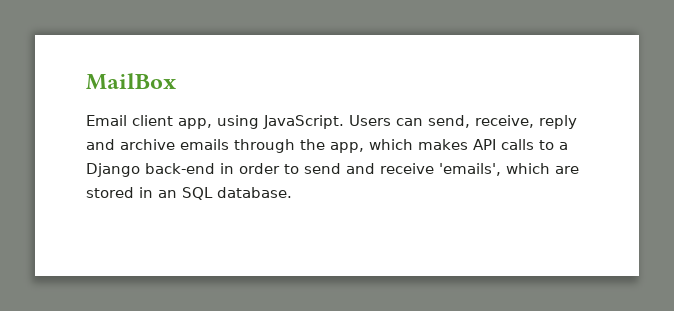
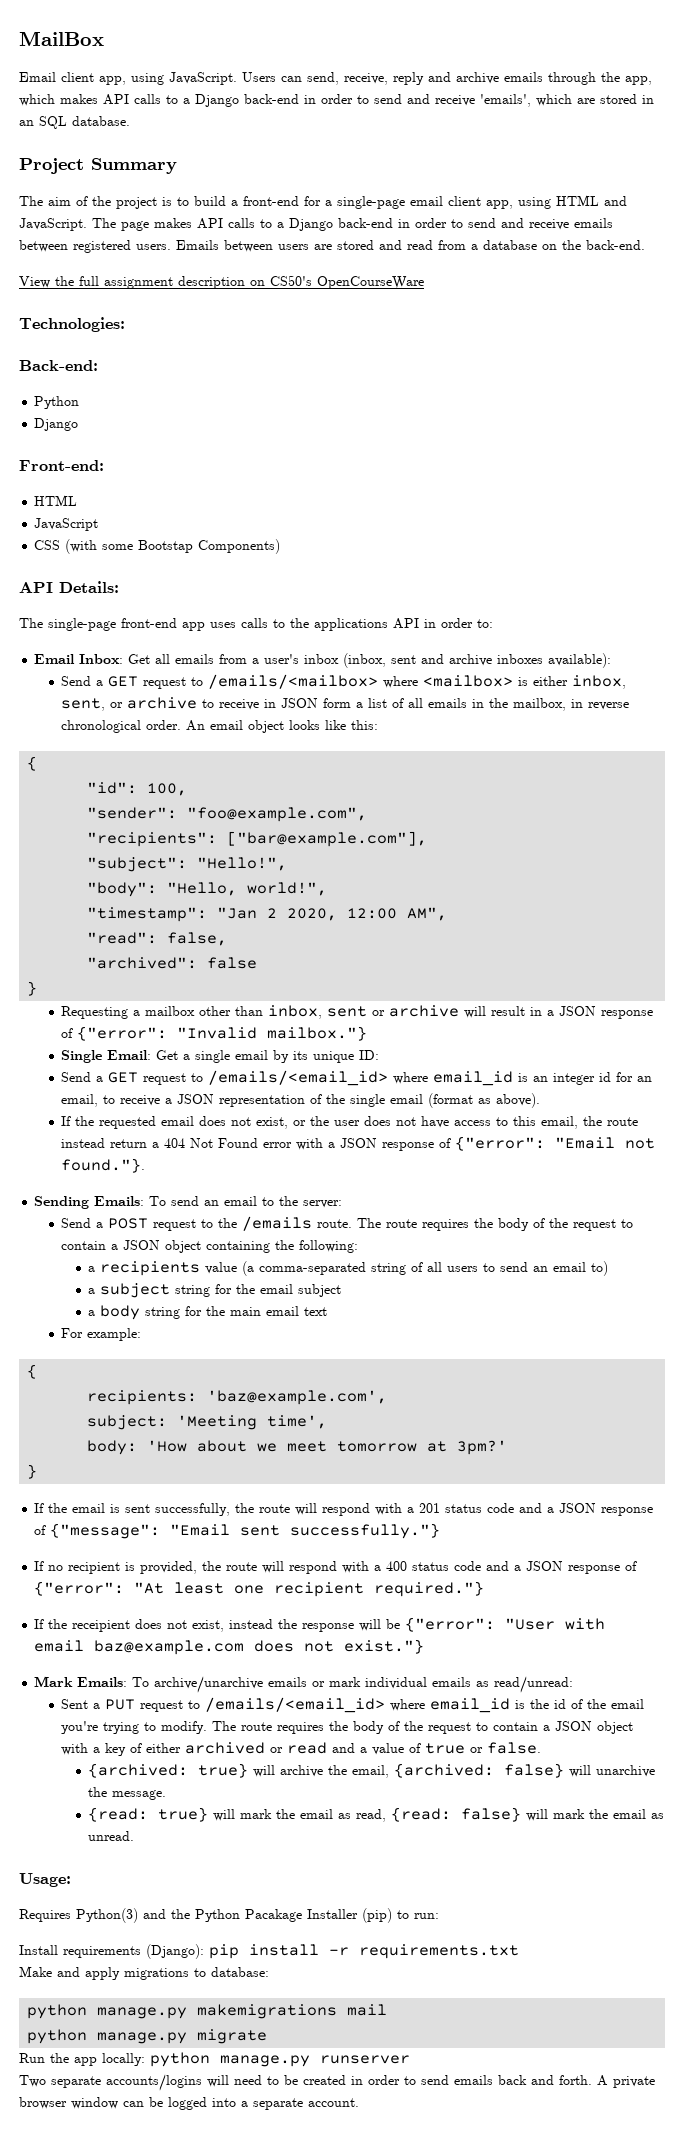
+ Project Summary
+ The aim of the project is to build a front-end for a single-page email client app, using HTML and JavaScript. The page makes API calls to a Django back-end in order to send and receive emails between registered users. Emails between users are stored and read from a database on the back-end.
+ View the full assignment description on CS50's OpenCourseWare
+ Technologies:
+ Back-end:
+ Python
+ Django
+ Front-end:
+ HTML
+ JavaScript
+ CSS (with some Bootstap Components)
+ API Details:
+ The single-page front-end app uses calls to the applications API in order to:
+ Email Inbox: Get all emails from a user's inbox (inbox, sent and archive inboxes available):
+ Send a GET request to /emails/<mailbox> where <mailbox> is either inbox, sent, or archive to receive in JSON form a list of all emails in the mailbox, in reverse chronological order. An email object looks like this:
+ {
+ "id": 100,
+ "sender": "foo@example.com",
+ "recipients": ["bar@example.com"],
+ "subject": "Hello!",
+ "body": "Hello, world!",
+ "timestamp": "Jan 2 2020, 12:00 AM",
+ "read": false,
+ "archived": false
+ }
+ Requesting a mailbox other than inbox, sent or archive will result in a JSON response of {"error": "Invalid mailbox."}
+ Single Email: Get a single email by its unique ID:
+ Send a GET request to /emails/<email_id> where email_id is an integer id for an email, to receive a JSON representation of the single email (format as above).
+ If the requested email does not exist, or the user does not have access to this email, the route instead return a 404 Not Found error with a JSON response of {"error": "Email not found."}.
+ Sending Emails: To send an email to the server:
+ Send a POST request to the /emails route. The route requires the body of the request to contain a JSON object containing the following:
+ a recipients value (a comma-separated string of all users to send an email to)
+ a subject string for the email subject
+ a body string for the main email text
+ For example:
+ {
+ recipients: 'baz@example.com',
+ subject: 'Meeting time',
+ body: 'How about we meet tomorrow at 3pm?'
+ }
+ If the email is sent successfully, the route will respond with a 201 status code and a JSON response of {"message": "Email sent successfully."}
+ If no recipient is provided, the route will respond with a 400 status code and a JSON response of {"error": "At least one recipient required."}
+ If the receipient does not exist, instead the response will be {"error": "User with email baz@example.com does not exist."}
+ Mark Emails: To archive/unarchive emails or mark individual emails as read/unread:
+ Sent a PUT request to /emails/<email_id> where email_id is the id of the email you're trying to modify. The route requires the body of the request to contain a JSON object with a key of either archived or read and a value of true or false.
+ {archived: true} will archive the email, {archived: false} will unarchive the message.
+ {read: true} will mark the email as read, {read: false} will mark the email as unread.
+ Usage:
+ Requires Python(3) and the Python Pacakage Installer (pip) to run:
+ Install requirements (Django): pip install -r requirements.txt
+ Make and apply migrations to database:
+ python manage.py makemigrations mail
+ python manage.py migrate
+ Run the app locally: python manage.py runserver
+ Two separate accounts/logins will need to be created in order to send emails back and forth. A private browser window can be logged into a separate account.

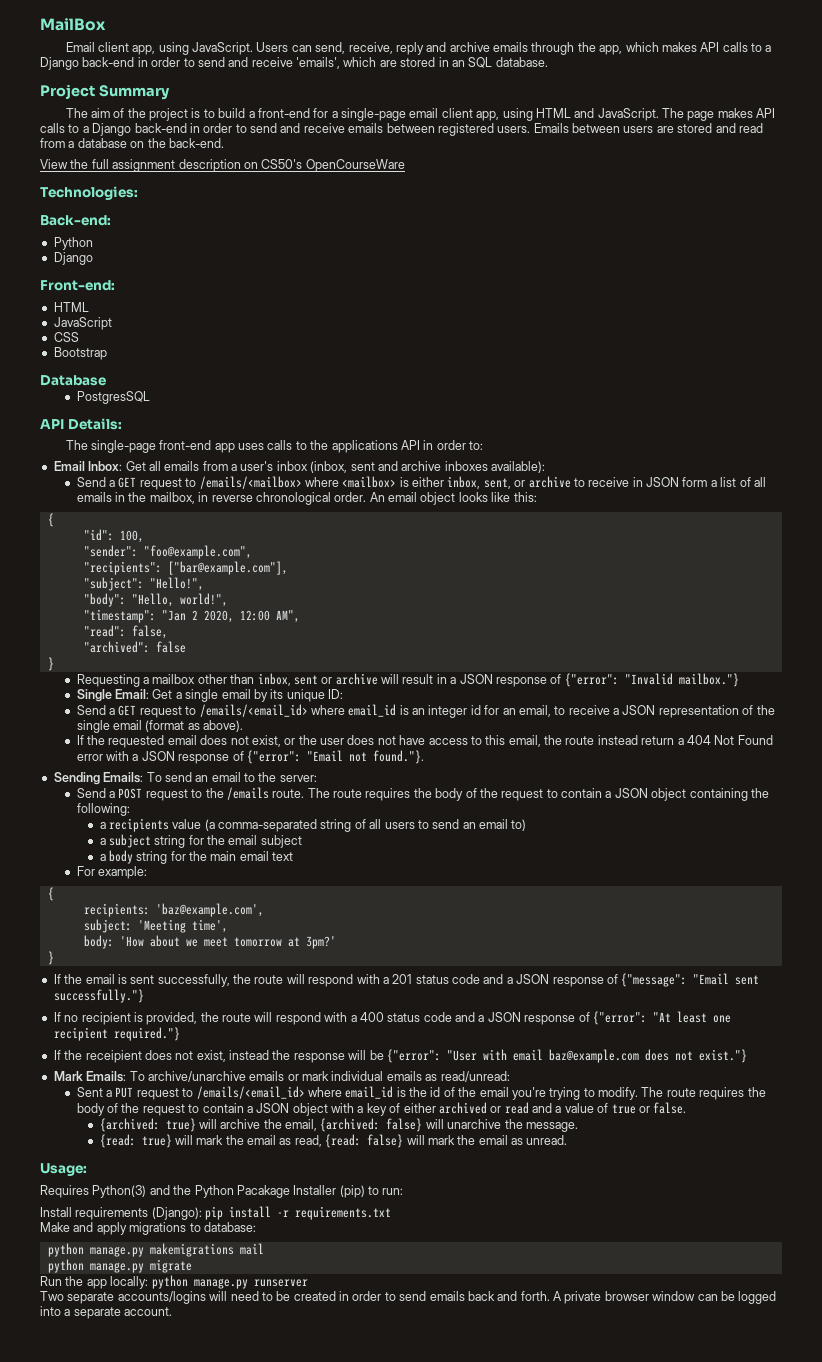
- CSS (with some Bootstap Components)
+ CSS
+ Bootstrap
+ Database
+ PostgresSQL

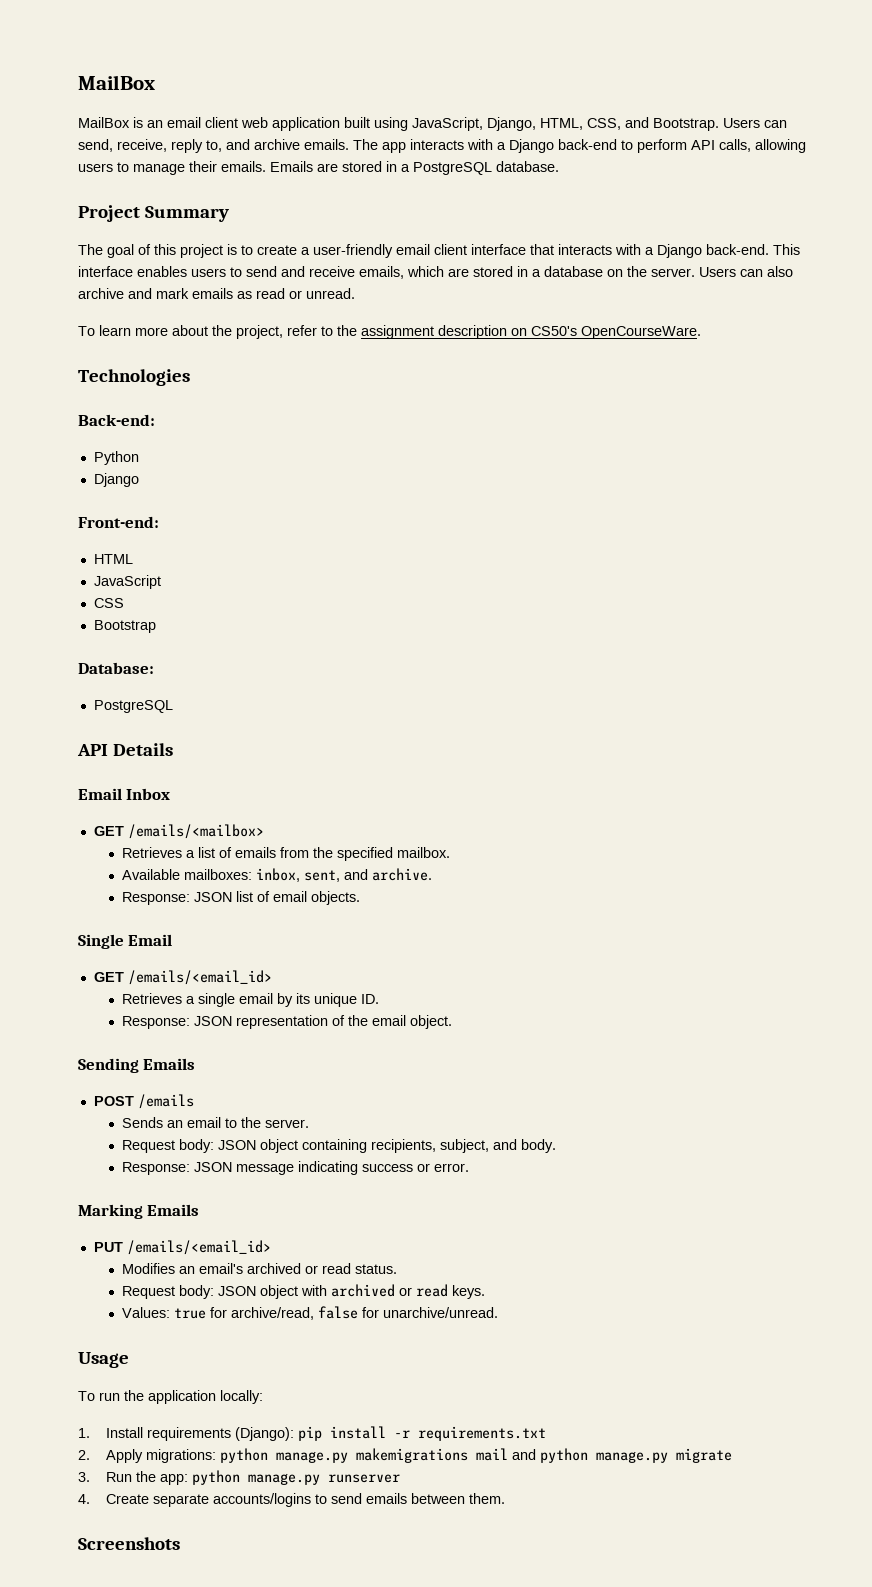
- Email client app, using JavaScript.
+ MailBox is an email client web application built using JavaScript, Django, HTML, CSS, and Bootstrap.
- Users can send, receive, reply and archive emails through the app, which makes API calls to a Django back-end in order to send and receive 'emails', which are stored in an SQL database.
+ Users can send, receive, reply to, and archive emails. The app interacts with a Django back-end to perform API calls, allowing users to manage their emails. Emails are stored in a PostgreSQL database.
- The aim of the project is to build a front-end for a single-page email client app, using HTML and JavaScript. The page makes API calls to a Django back-end in order to send and receive emails between registered users. Emails between users are stored and read from a database on the back-end.
- View the full assignment description on CS50's OpenCourseWare
- Technologies:
+ The goal of this project is to create a user-friendly email client interface that interacts with a Django back-end. This interface enables users to send and receive emails, which are stored in a database on the server. Users can also archive and mark emails as read or unread.
+ To learn more about the project, refer to the assignment description on CS50's OpenCourseWare.
+ Technologies
- Database
- PostgresSQL
- API Details:
- The single-page front-end app uses calls to the applications API in order to:
- Email Inbox: Get all emails from a user's inbox (inbox, sent and archive inboxes available):
- Send a GET request to /emails/<mailbox> where <mailbox> is either inbox, sent, or archive to receive in JSON form a list of all emails in the mailbox, in reverse chronological order. An email object looks like this:
- {
- "id": 100,
- "sender": "foo@example.com",
- "recipients": ["bar@example.com"],
- "subject": "Hello!",
- "body": "Hello, world!",
- "timestamp": "Jan 2 2020, 12:00 AM",
- "read": false,
- "archived": false
- }
- Requesting a mailbox other than inbox, sent or archive will result in a JSON response of {"error": "Invalid mailbox."}
- Single Email: Get a single email by its unique ID:
- Send a GET request to /emails/<email_id> where email_id is an integer id for an email, to receive a JSON representation of the single email (format as above).
- If the requested email does not exist, or the user does not have access to this email, the route instead return a 404 Not Found error with a JSON response of {"error": "Email not found."}.
- Sending Emails: To send an email to the server:
- Send a POST request to the /emails route. The route requires the body of the request to contain a JSON object containing the following:
- a recipients value (a comma-separated string of all users to send an email to)
- a subject string for the email subject
- a body string for the main email text
- For example:
- {
- recipients: 'baz@example.com',
- subject: 'Meeting time',
- body: 'How about we meet tomorrow at 3pm?'
- }
- If the email is sent successfully, the route will respond with a 201 status code and a JSON response of {"message": "Email sent successfully."}
- If no recipient is provided, the route will respond with a 400 status code and a JSON response of {"error": "At least one recipient required."}
- If the receipient does not exist, instead the response will be {"error": "User with email baz@example.com does not exist."}
- Mark Emails: To archive/unarchive emails or mark individual emails as read/unread:
- Sent a PUT request to /emails/<email_id> where email_id is the id of the email you're trying to modify. The route requires the body of the request to contain a JSON object with a key of either archived or read and a value of true or false.
- {archived: true} will archive the email, {archived: false} will unarchive the message.
- {read: true} will mark the email as read, {read: false} will mark the email as unread.
- Usage:
- Requires Python(3) and the Python Pacakage Installer (pip) to run:
- Install requirements (Django): pip install -r requirements.txt
+ Database:
+ PostgreSQL
+ API Details
+ Email Inbox
+ GET /emails/<mailbox>
+ Retrieves a list of emails from the specified mailbox.
+ Available mailboxes: inbox, sent, and archive.
+ Response: JSON list of email objects.
+ Single Email
+ GET /emails/<email_id>
+ Retrieves a single email by its unique ID.
+ Response: JSON representation of the email object.
+ Sending Emails
+ POST /emails
+ Sends an email to the server.
+ Request body: JSON object containing recipients, subject, and body.
+ Response: JSON message indicating success or error.
+ Marking Emails
+ PUT /emails/<email_id>
+ Modifies an email's archived or read status.
+ Request body: JSON object with archived or read keys.
+ Values: true for archive/read, false for unarchive/unread.
+ Usage
+ To run the application locally:
+ 1. Install requirements (Django): pip install -r requirements.txt
- Make and apply migrations to database:
- python manage.py makemigrations mail
- python manage.py migrate
+ 2. Apply migrations: python manage.py makemigrations mail and python manage.py migrate
- Run the app locally: python manage.py runserver
+ 3. Run the app: python manage.py runserver
- Two separate accounts/logins will need to be created in order to send emails back and forth. A private browser window can be logged into a separate account.
+ 4. Create separate accounts/logins to send emails between them.
+ Screenshots

